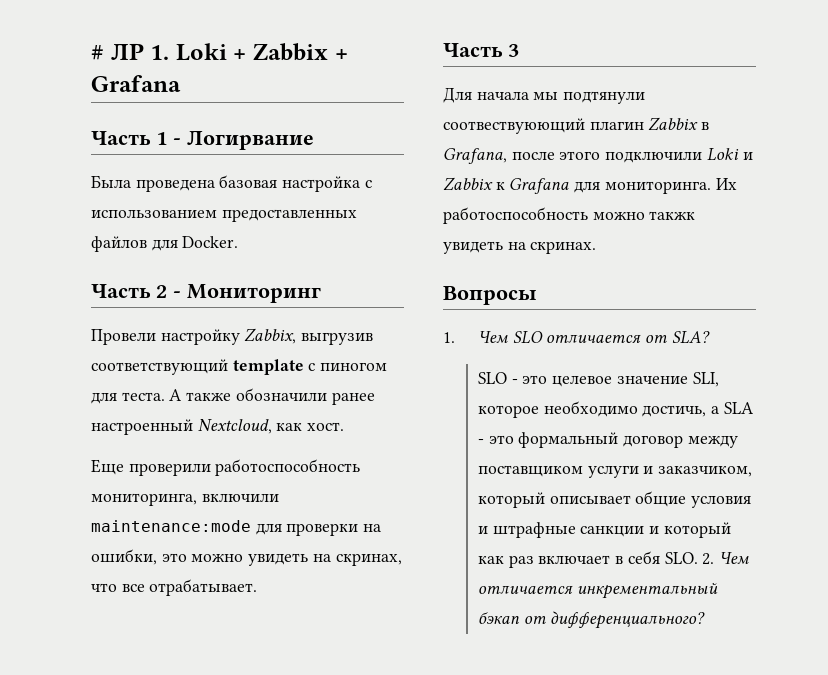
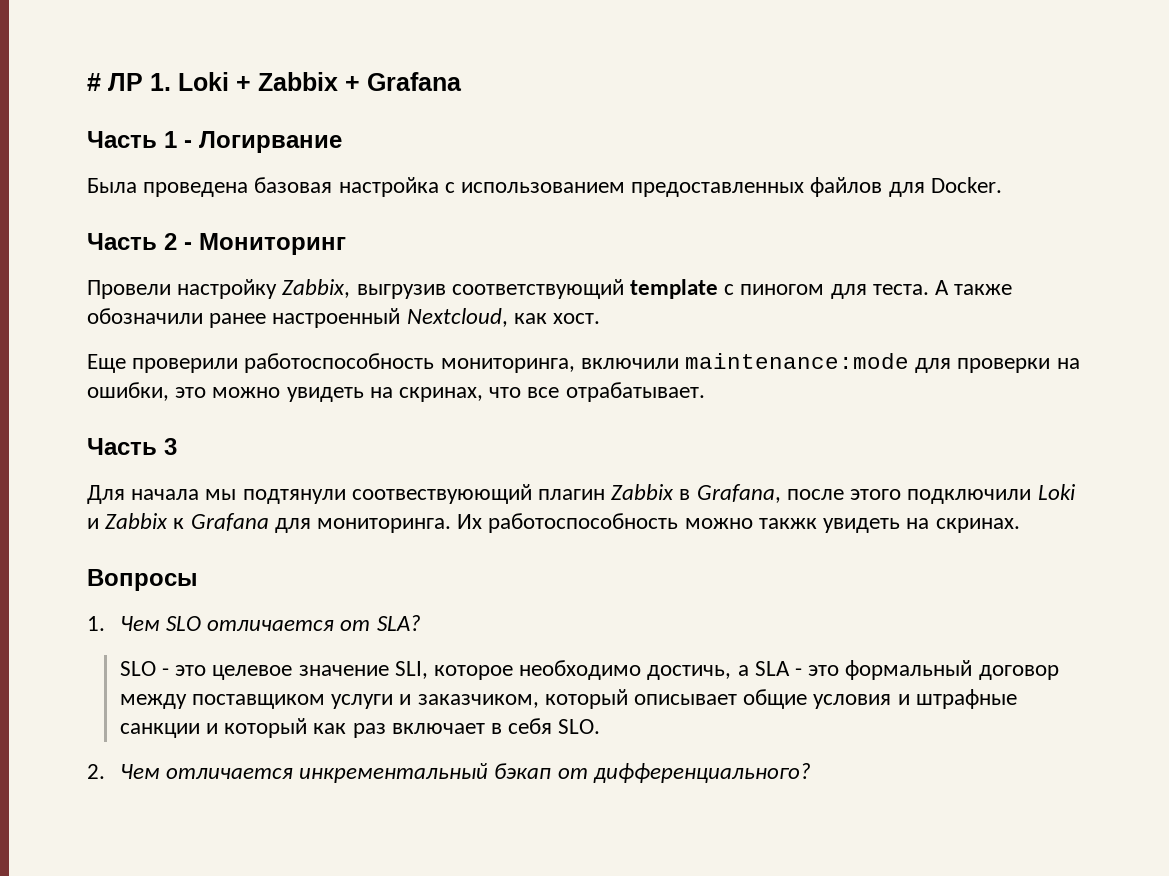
- SLO - это целевое значение SLI, которое необходимо достичь, а SLA - это формальный договор между поставщиком услуги и заказчиком, который описывает общие условия и штрафные санкции и который как раз включает в себя SLO. 2. Чем отличается инкрементальный бэкап от дифференциального?
+ SLO - это целевое значение SLI, которое необходимо достичь, а SLA - это формальный договор между поставщиком услуги и заказчиком, который описывает общие условия и штрафные санкции и который как раз включает в себя SLO.
+ 2. Чем отличается инкрементальный бэкап от дифференциального?

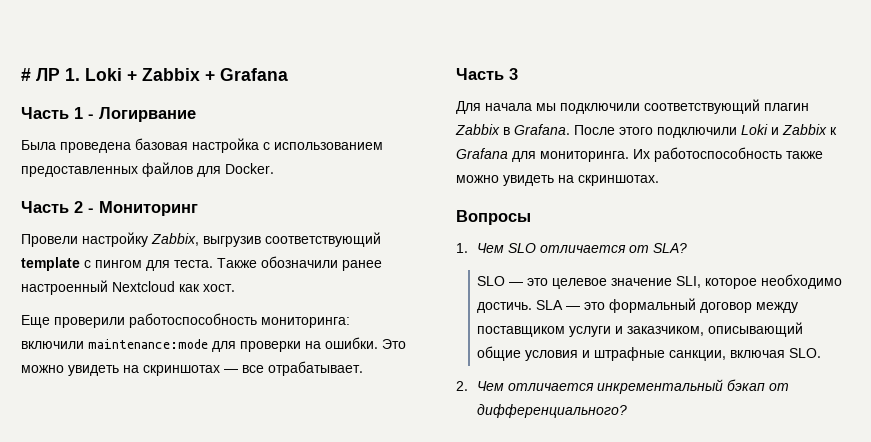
- Провели настройку Zabbix, выгрузив соответствующий template с пиногом для теста.
+ Провели настройку Zabbix, выгрузив соответствующий template с пингом для теста.
- А также обозначили ранее настроенный Nextcloud, как хост.
+ Также обозначили ранее настроенный Nextcloud как хост.
- Еще проверили работоспособность мониторинга, включили maintenance:mode для проверки на ошибки, это можно увидеть на скринах, что все отрабатывает.
+ Еще проверили работоспособность мониторинга: включили maintenance:mode для проверки на ошибки. Это можно увидеть на скриншотах — все отрабатывает.
- Для начала мы подтянули соотвествуюющий плагин Zabbix в Grafana, после этого подключили Loki и Zabbix к Grafana для мониторинга.
+ Для начала мы подключили соответствующий плагин Zabbix в Grafana. После этого подключили Loki и Zabbix к Grafana для мониторинга.
- Их работоспособность можно такжк увидеть на скринах.
+ Их работоспособность также можно увидеть на скриншотах.
- SLO - это целевое значение SLI, которое необходимо достичь, а SLA - это формальный договор между поставщиком услуги и заказчиком, который описывает общие условия и штрафные санкции и который как раз включает в себя SLO.
+ SLO — это целевое значение SLI, которое необходимо достичь. SLA — это формальный договор между поставщиком услуги и заказчиком, описывающий общие условия и штрафные санкции, включая SLO.

